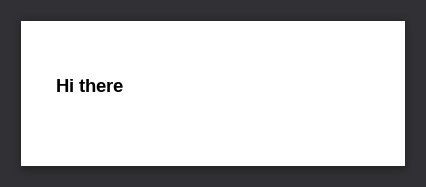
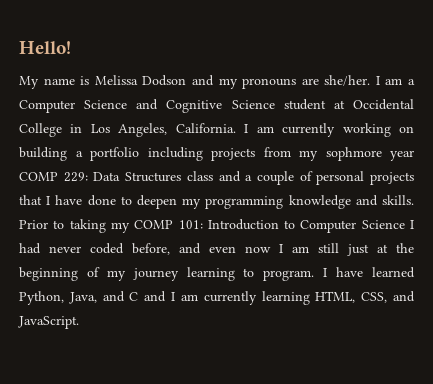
- Hi there
+ Hello!
+ My name is Melissa Dodson and my pronouns are she/her. I am a Computer Science and Cognitive Science student at Occidental College in Los Angeles, California. I am currently working on building a portfolio including projects from my sophmore year COMP 229: Data Structures class and a couple of personal projects that I have done to deepen my programming knowledge and skills. Prior to taking my COMP 101: Introduction to Computer Science I had never coded before, and even now I am still just at the beginning of my journey learning to program. I have learned Python, Java, and C and I am currently learning HTML, CSS, and JavaScript.

